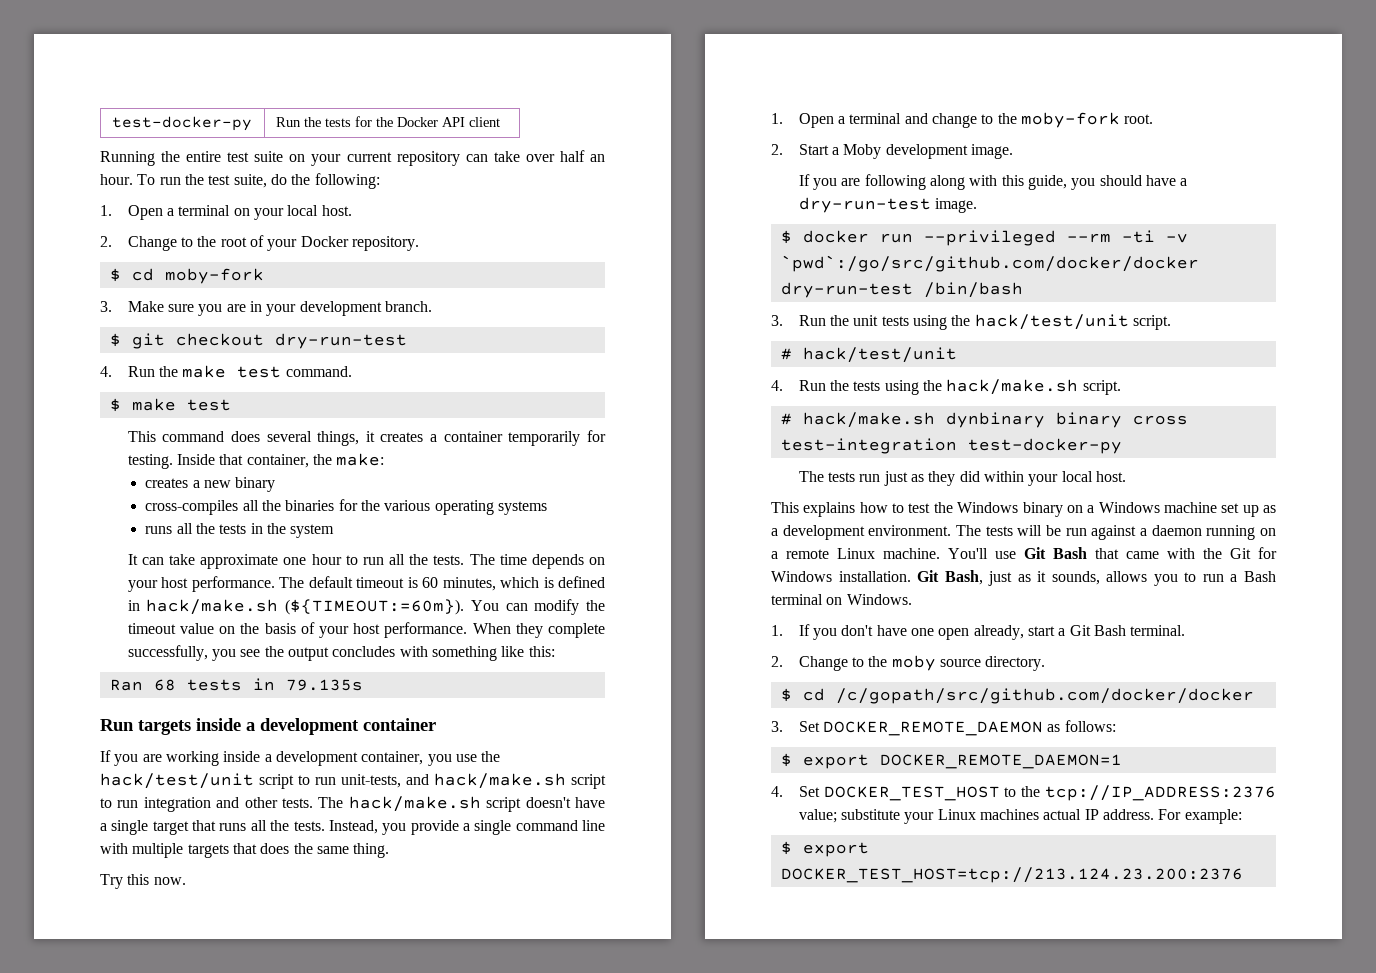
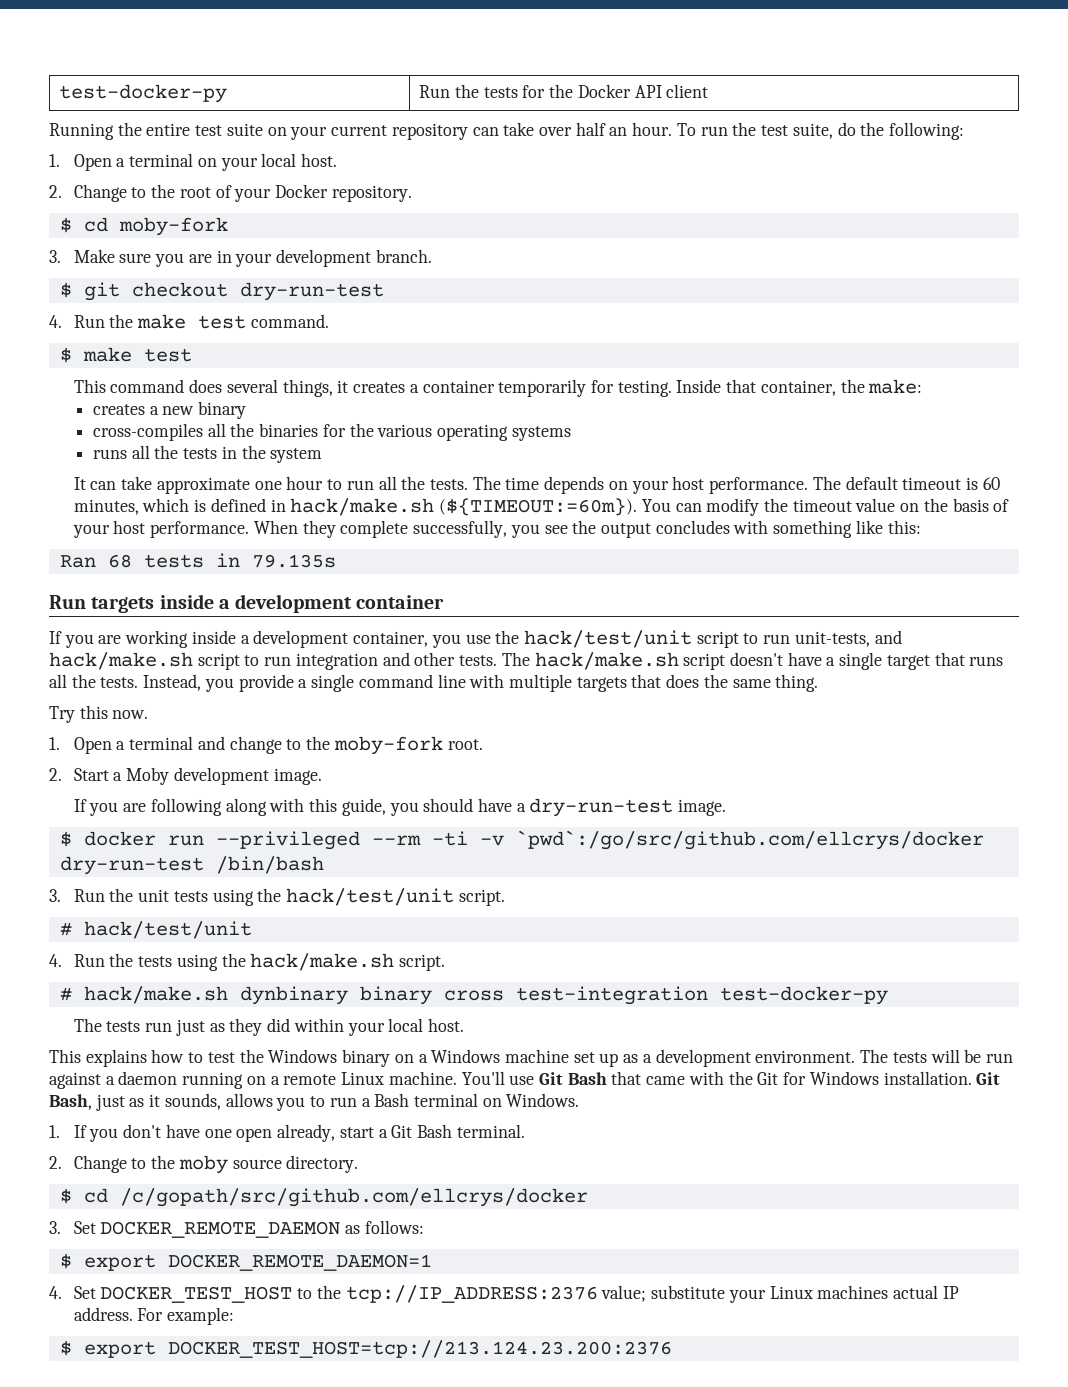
- $ docker run --privileged --rm -ti -v `pwd`:/go/src/github.com/docker/docker dry-run-test /bin/bash
+ $ docker run --privileged --rm -ti -v `pwd`:/go/src/github.com/ellcrys/docker dry-run-test /bin/bash
- $ cd /c/gopath/src/github.com/docker/docker
+ $ cd /c/gopath/src/github.com/ellcrys/docker

